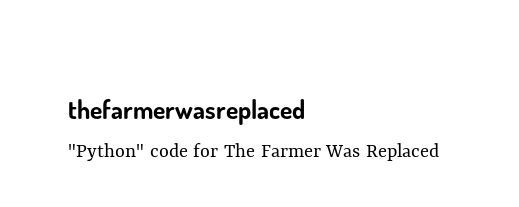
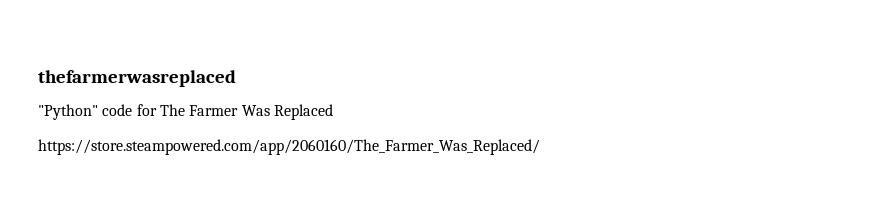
+ https://store.steampowered.com/app/2060160/The_Farmer_Was_Replaced/

